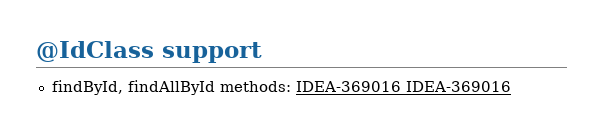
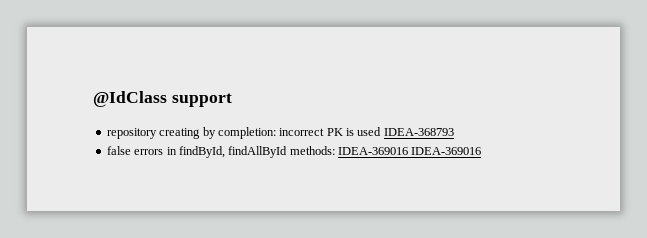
- findById, findAllById methods: IDEA-369016 IDEA-369016
+ repository creating by completion: incorrect PK is used IDEA-368793
+ false errors in findById, findAllById methods: IDEA-369016 IDEA-369016

